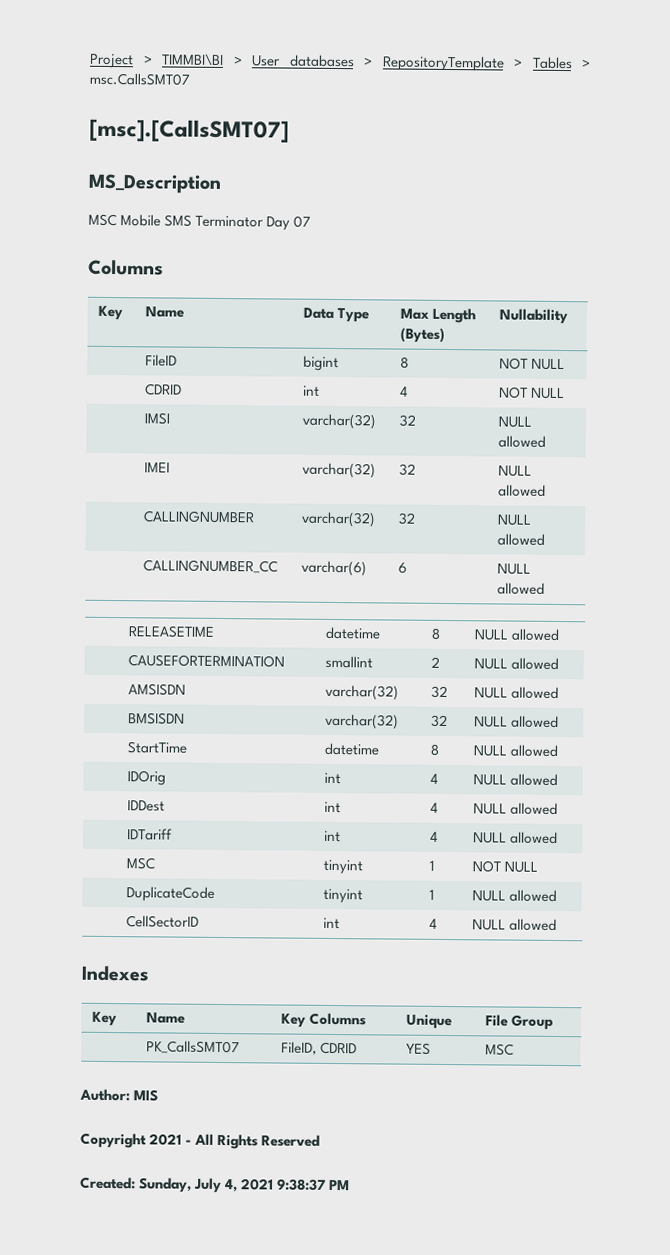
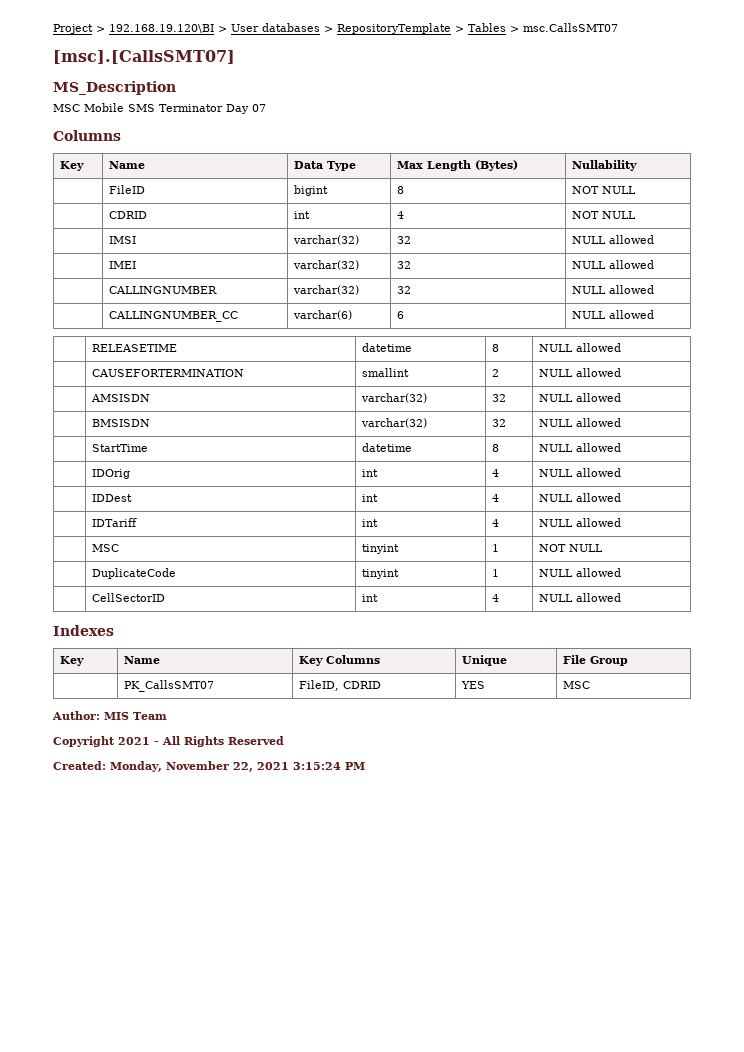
- Project > TIMMBI\BI > User databases > RepositoryTemplate > Tables > msc.CallsSMT07
+ Project > 192.168.19.120\BI > User databases > RepositoryTemplate > Tables > msc.CallsSMT07
- Author: MIS
+ Author: MIS Team
- Created: Sunday, July 4, 2021 9:38:37 PM
+ Created: Monday, November 22, 2021 3:15:24 PM

